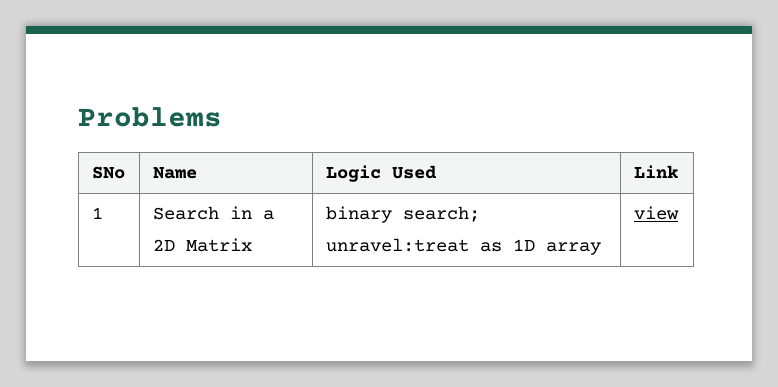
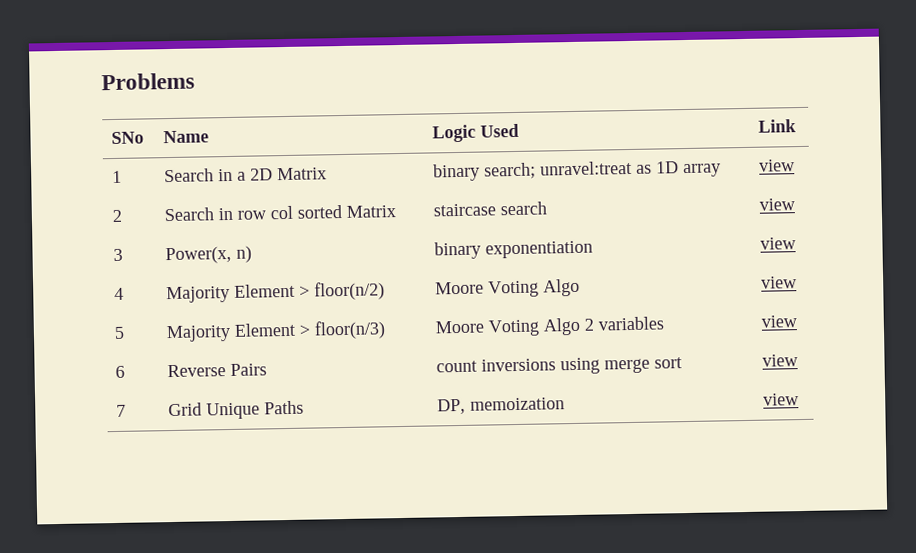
+ 2 | Search in row col sorted Matrix | staircase search | view
+ 3 | Power(x, n) | binary exponentiation | view
+ 4 | Majority Element > floor(n/2) | Moore Voting Algo | view
+ 5 | Majority Element > floor(n/3) | Moore Voting Algo 2 variables | view
+ 6 | Reverse Pairs | count inversions using merge sort | view
+ 7 | Grid Unique Paths | DP, memoization | view

